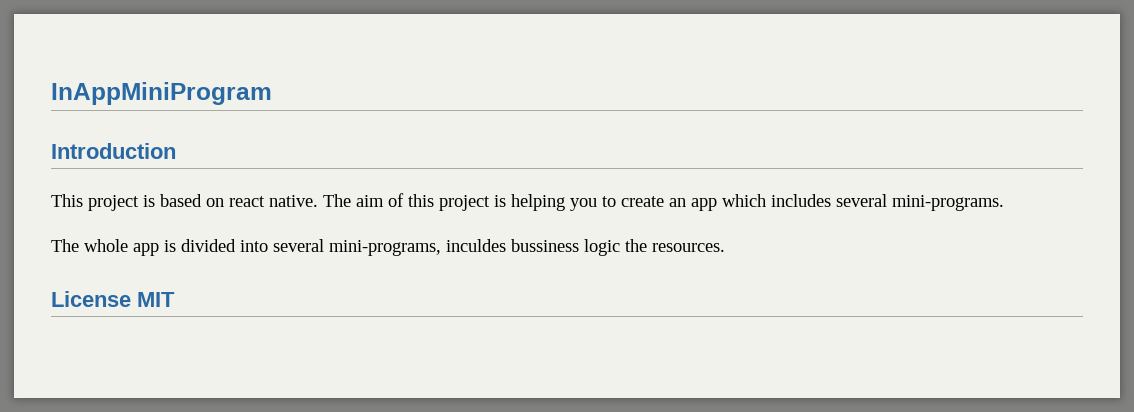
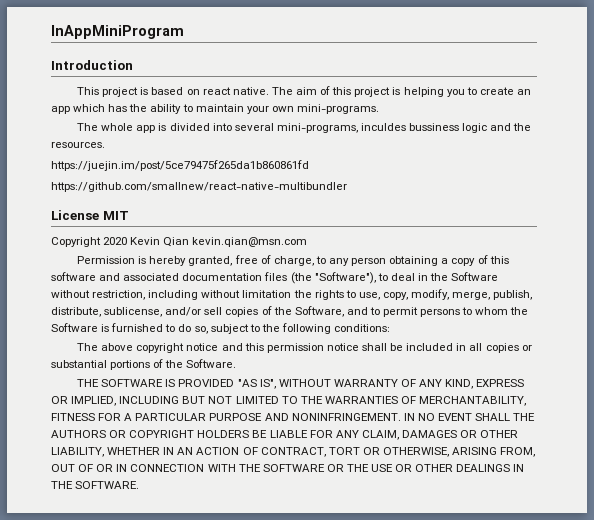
- The aim of this project is helping you to create an app which includes several mini-programs.
+ The aim of this project is helping you to create an app which has the ability to maintain your own mini-programs.
- The whole app is divided into several mini-programs, inculdes bussiness logic the resources.
+ The whole app is divided into several mini-programs, inculdes bussiness logic and the resources.
+ https://juejin.im/post/5ce79475f265da1b860861fd
+ https://github.com/smallnew/react-native-multibundler
+ Copyright 2020 Kevin Qian kevin.qian@msn.com
+ Permission is hereby granted, free of charge, to any person obtaining a copy of this software and associated documentation files (the "Software"), to deal in the Software without restriction, including without limitation the rights to use, copy, modify, merge, publish, distribute, sublicense, and/or sell copies of the Software, and to permit persons to whom the Software is furnished to do so, subject to the following conditions:
+ The above copyright notice and this permission notice shall be included in all copies or substantial portions of the Software.
+ THE SOFTWARE IS PROVIDED "AS IS", WITHOUT WARRANTY OF ANY KIND, EXPRESS OR IMPLIED, INCLUDING BUT NOT LIMITED TO THE WARRANTIES OF MERCHANTABILITY, FITNESS FOR A PARTICULAR PURPOSE AND NONINFRINGEMENT. IN NO EVENT SHALL THE AUTHORS OR COPYRIGHT HOLDERS BE LIABLE FOR ANY CLAIM, DAMAGES OR OTHER LIABILITY, WHETHER IN AN ACTION OF CONTRACT, TORT OR OTHERWISE, ARISING FROM, OUT OF OR IN CONNECTION WITH THE SOFTWARE OR THE USE OR OTHER DEALINGS IN THE SOFTWARE.

